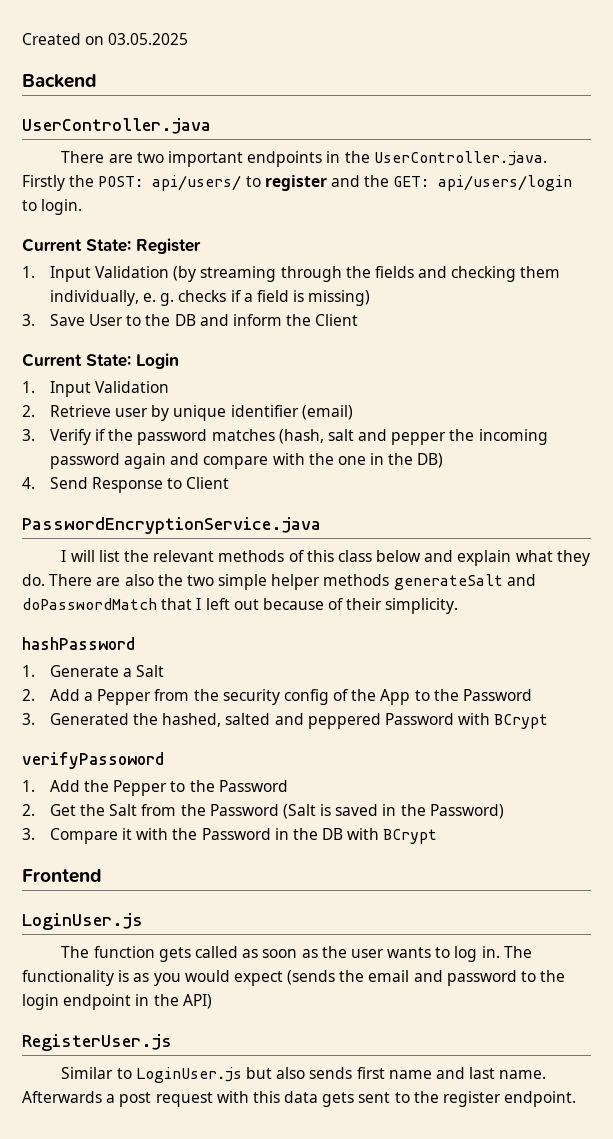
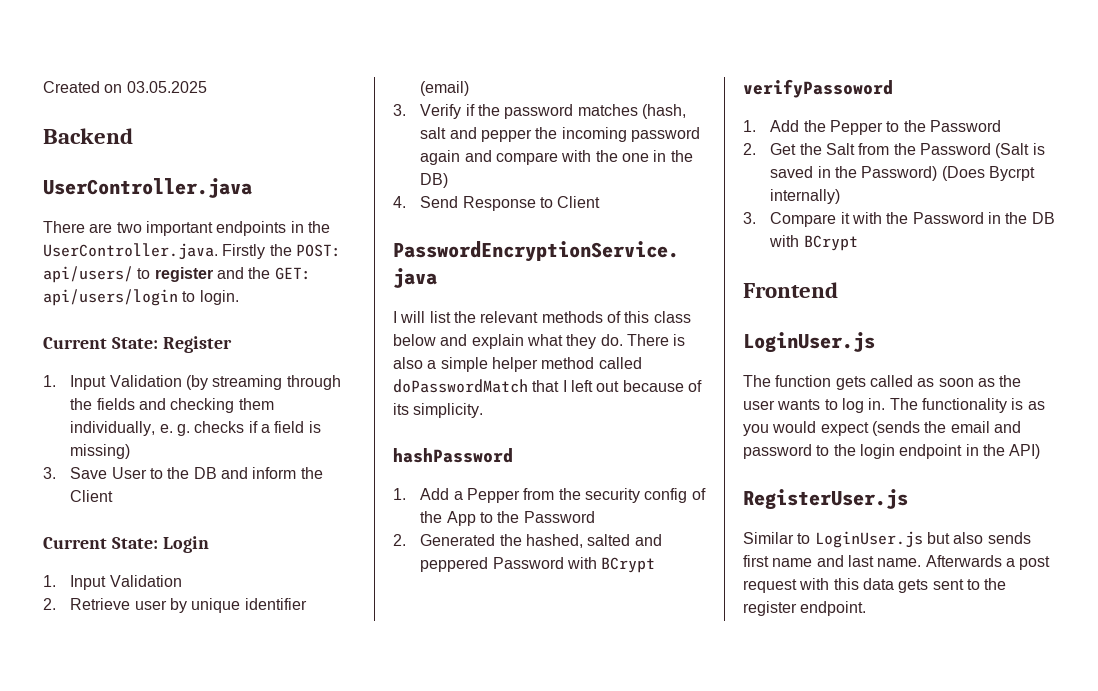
- There are also the two simple helper methods generateSalt and doPasswordMatch that I left out because of their simplicity.
+ There is also a simple helper method called doPasswordMatch that I left out because of its simplicity.
- 1. Generate a Salt
- 2. Add a Pepper from the security config of the App to the Password
+ 1. Add a Pepper from the security config of the App to the Password
- 3. Generated the hashed, salted and peppered Password with BCrypt
+ 2. Generated the hashed, salted and peppered Password with BCrypt
- 2. Get the Salt from the Password (Salt is saved in the Password)
+ 2. Get the Salt from the Password (Salt is saved in the Password) (Does Bycrpt internally)

